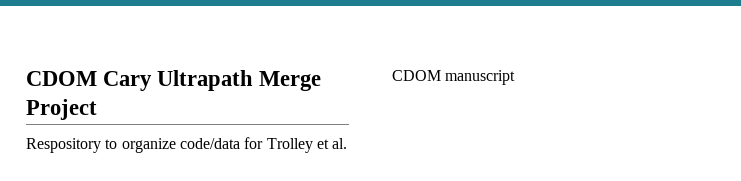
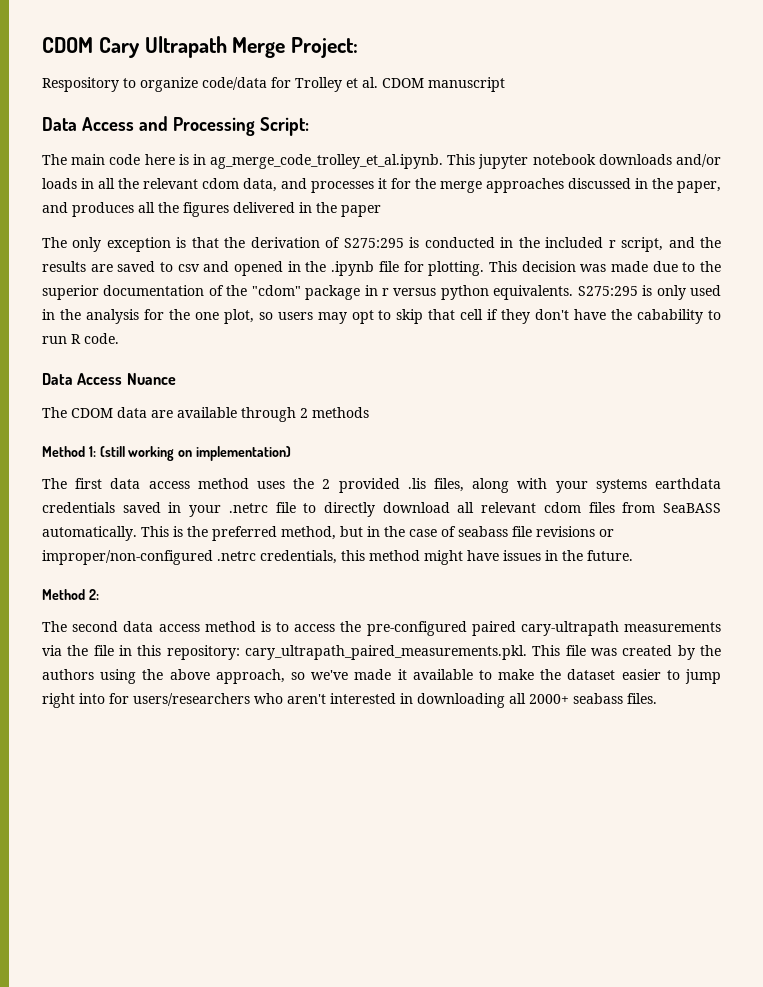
- CDOM Cary Ultrapath Merge Project
+ CDOM Cary Ultrapath Merge Project:
+ Data Access and Processing Script:
+ The main code here is in ag_merge_code_trolley_et_al.ipynb. This jupyter notebook downloads and/or loads in all the relevant cdom data, and processes it for the merge approaches discussed in the paper, and produces all the figures delivered in the paper
+ The only exception is that the derivation of S275:295 is conducted in the included r script, and the results are saved to csv and opened in the .ipynb file for plotting. This decision was made due to the superior documentation of the "cdom" package in r versus python equivalents. S275:295 is only used in the analysis for the one plot, so users may opt to skip that cell if they don't have the cabability to run R code.
+ Data Access Nuance
+ The CDOM data are available through 2 methods
+ Method 1: (still working on implementation)
+ The first data access method uses the 2 provided .lis files, along with your systems earthdata credentials saved in your .netrc file to directly download all relevant cdom files from SeaBASS automatically. This is the preferred method, but in the case of seabass file revisions or improper/non-configured .netrc credentials, this method might have issues in the future.
+ Method 2:
+ The second data access method is to access the pre-configured paired cary-ultrapath measurements via the file in this repository: cary_ultrapath_paired_measurements.pkl. This file was created by the authors using the above approach, so we've made it available to make the dataset easier to jump right into for users/researchers who aren't interested in downloading all 2000+ seabass files.

